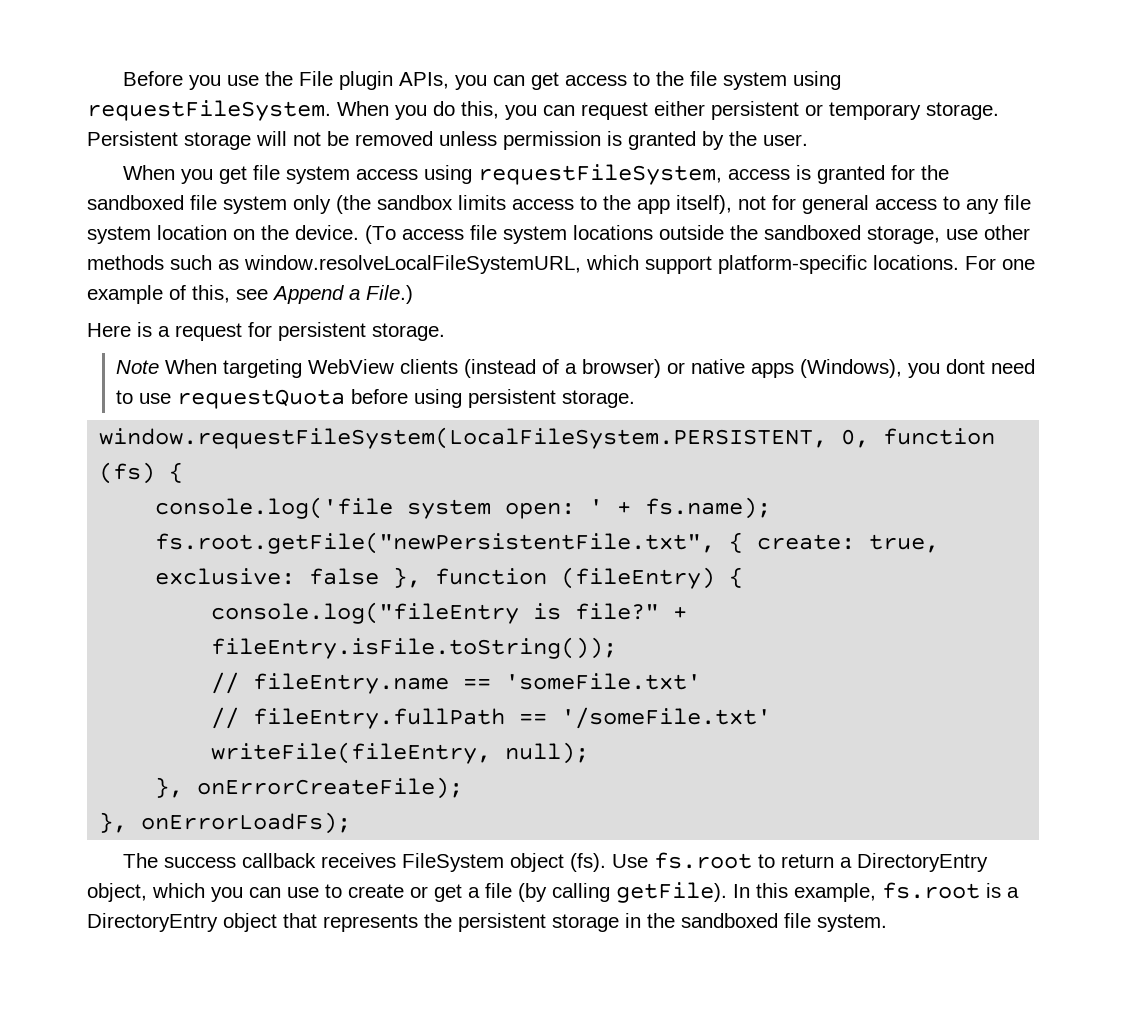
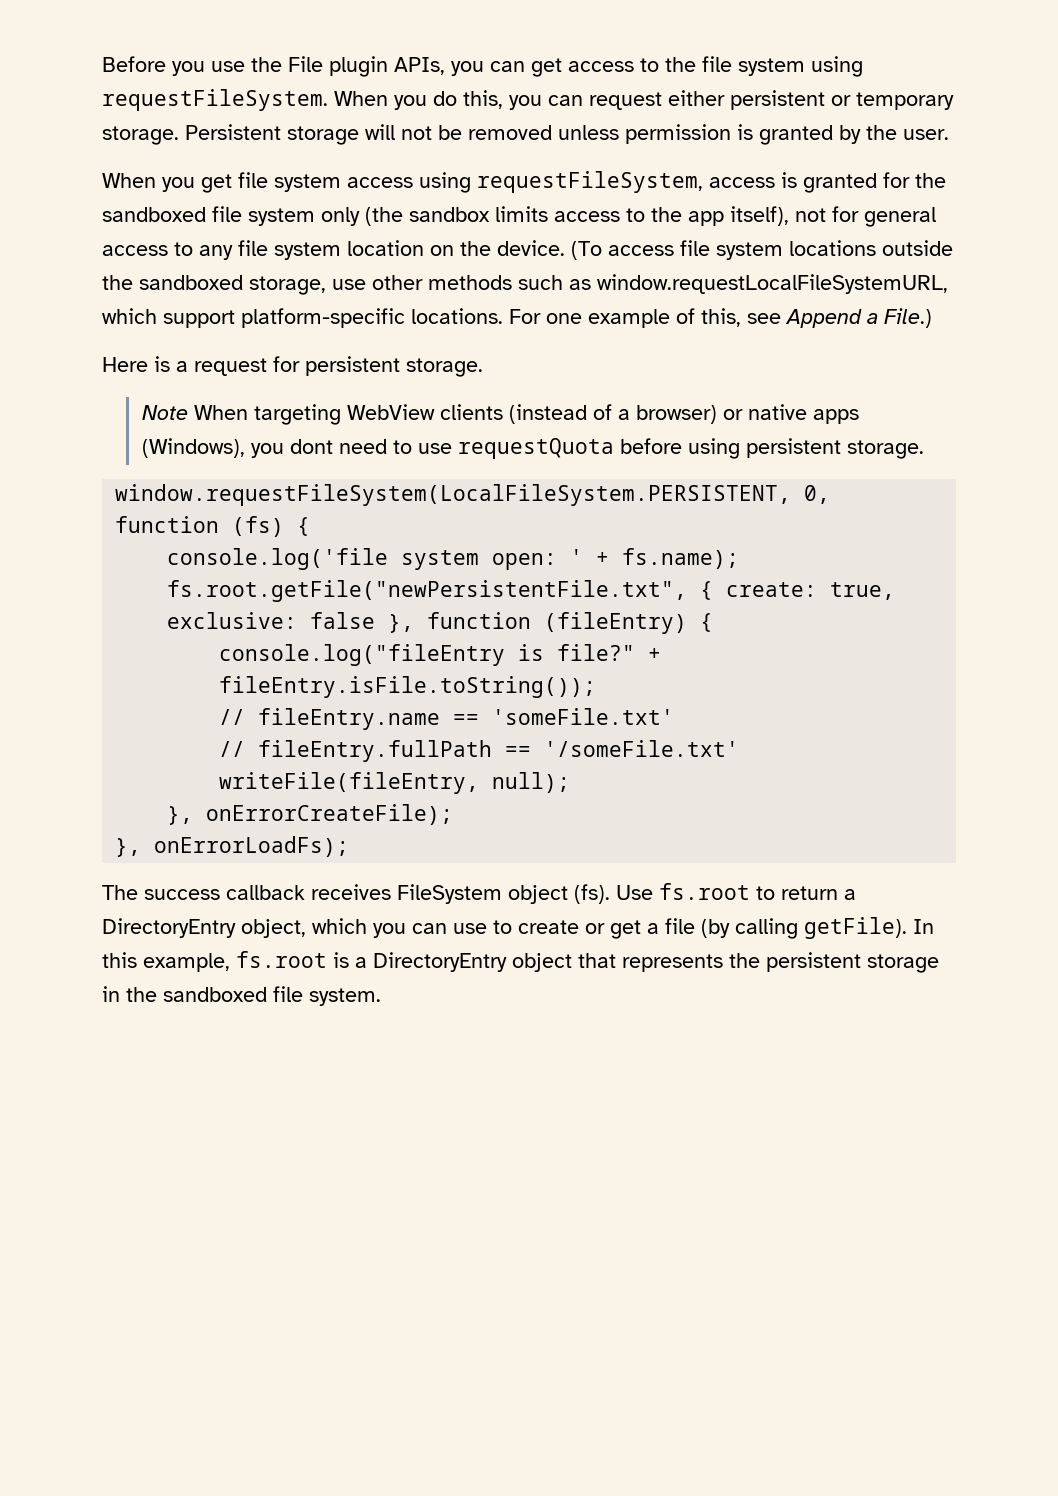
- (To access file system locations outside the sandboxed storage, use other methods such as window.resolveLocalFileSystemURL, which support platform-specific locations.
+ (To access file system locations outside the sandboxed storage, use other methods such as window.requestLocalFileSystemURL, which support platform-specific locations.

